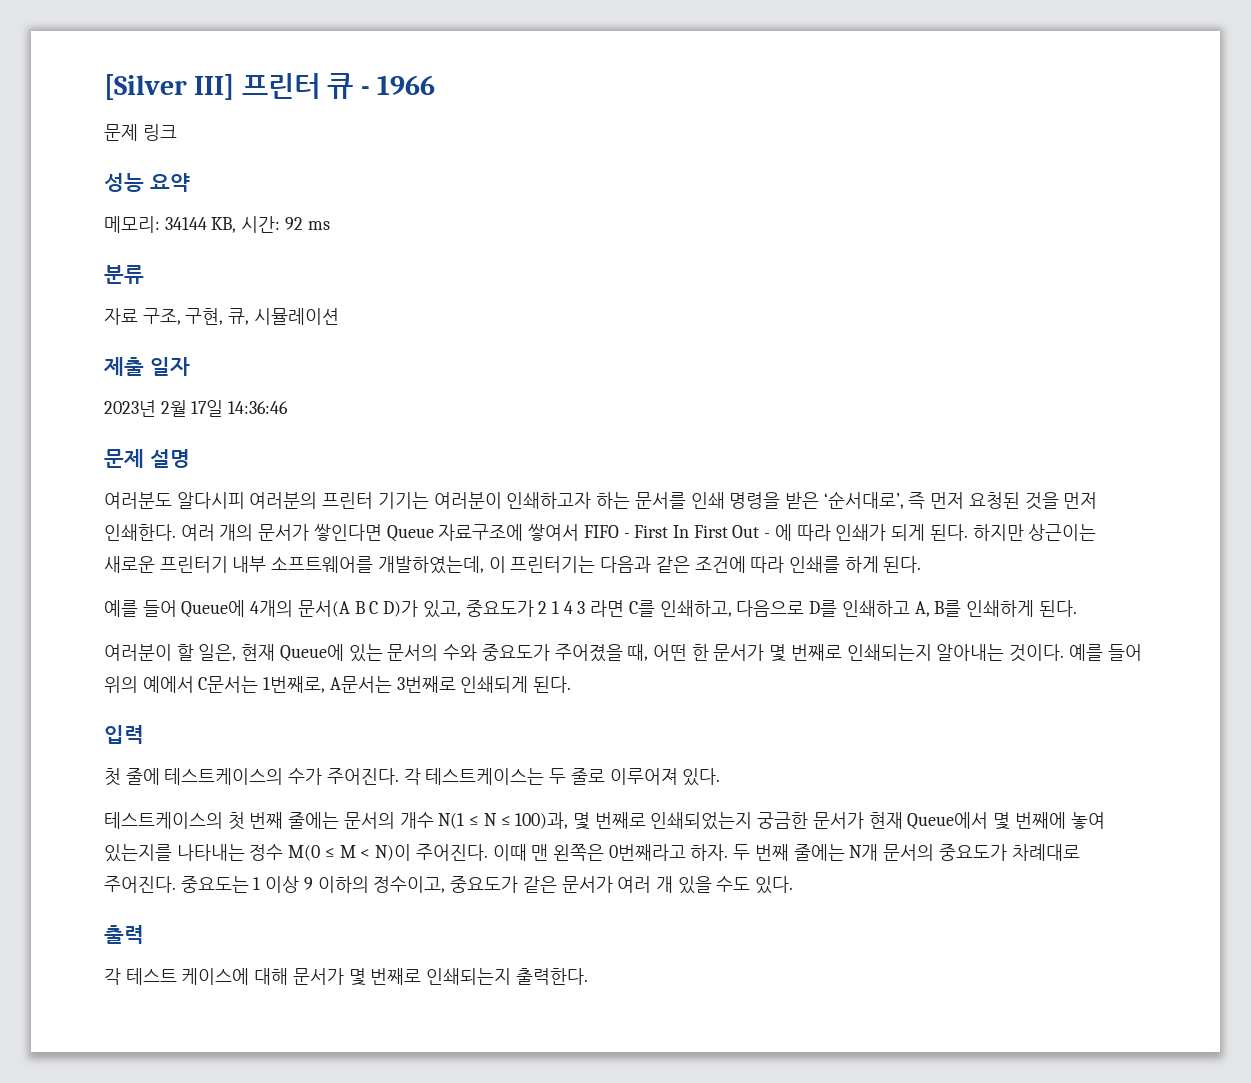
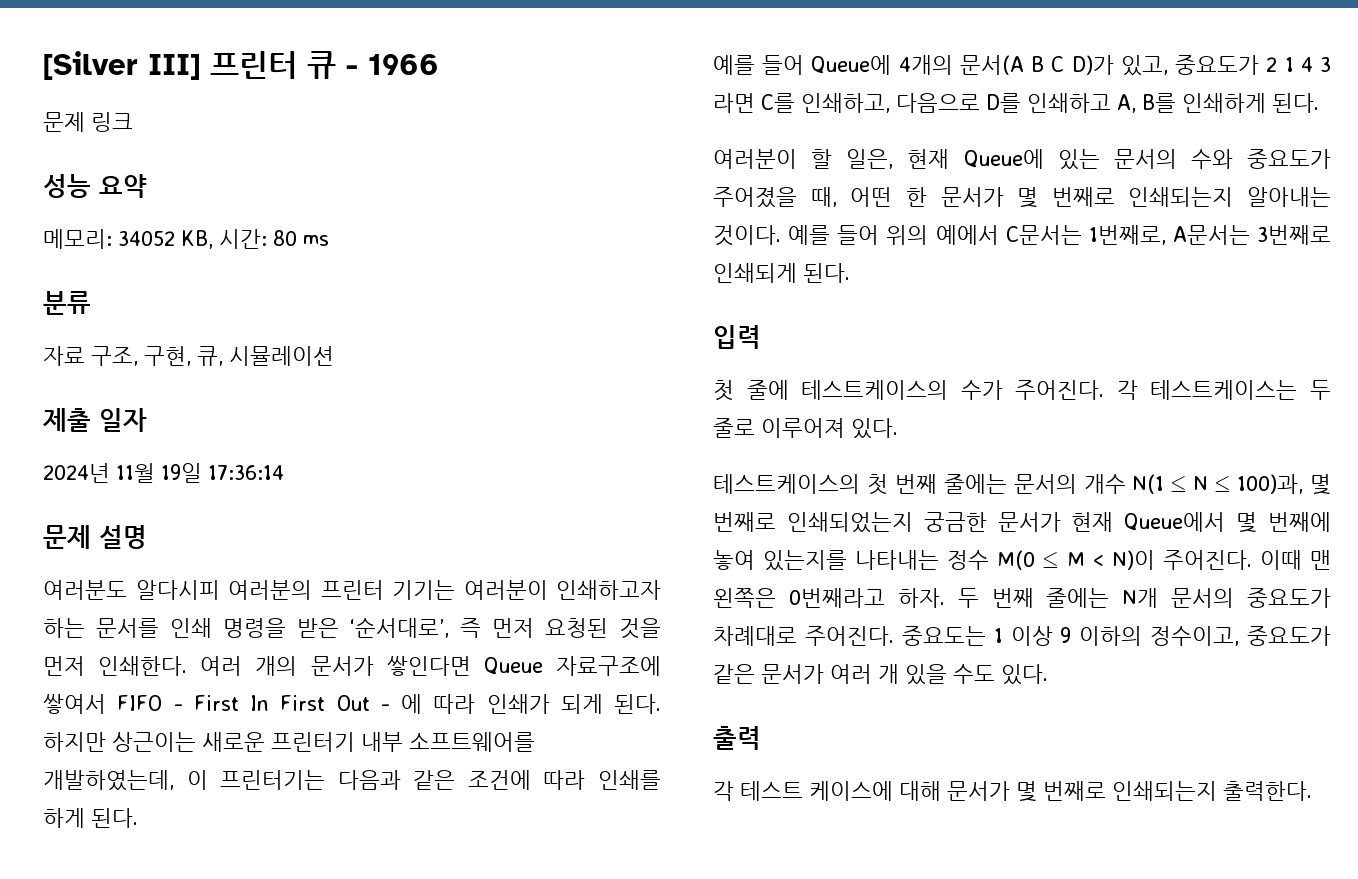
- 메모리: 34144 KB, 시간: 92 ms
+ 메모리: 34052 KB, 시간: 80 ms
- 2023년 2월 17일 14:36:46
+ 2024년 11월 19일 17:36:14

